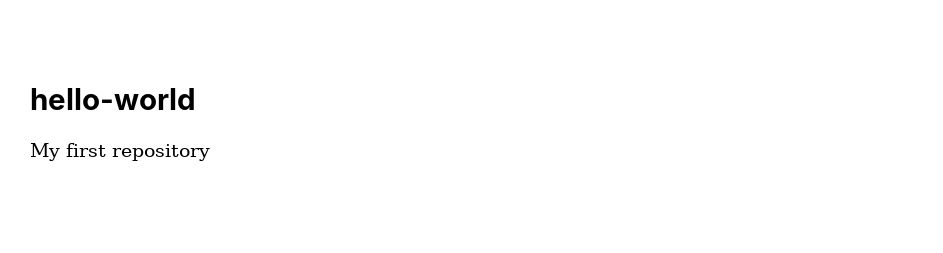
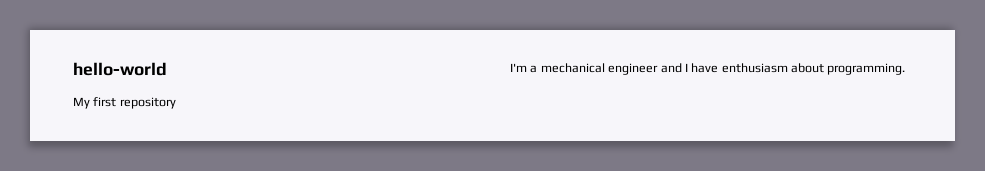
+ I'm a mechanical engineer and I have enthusiasm about programming.

